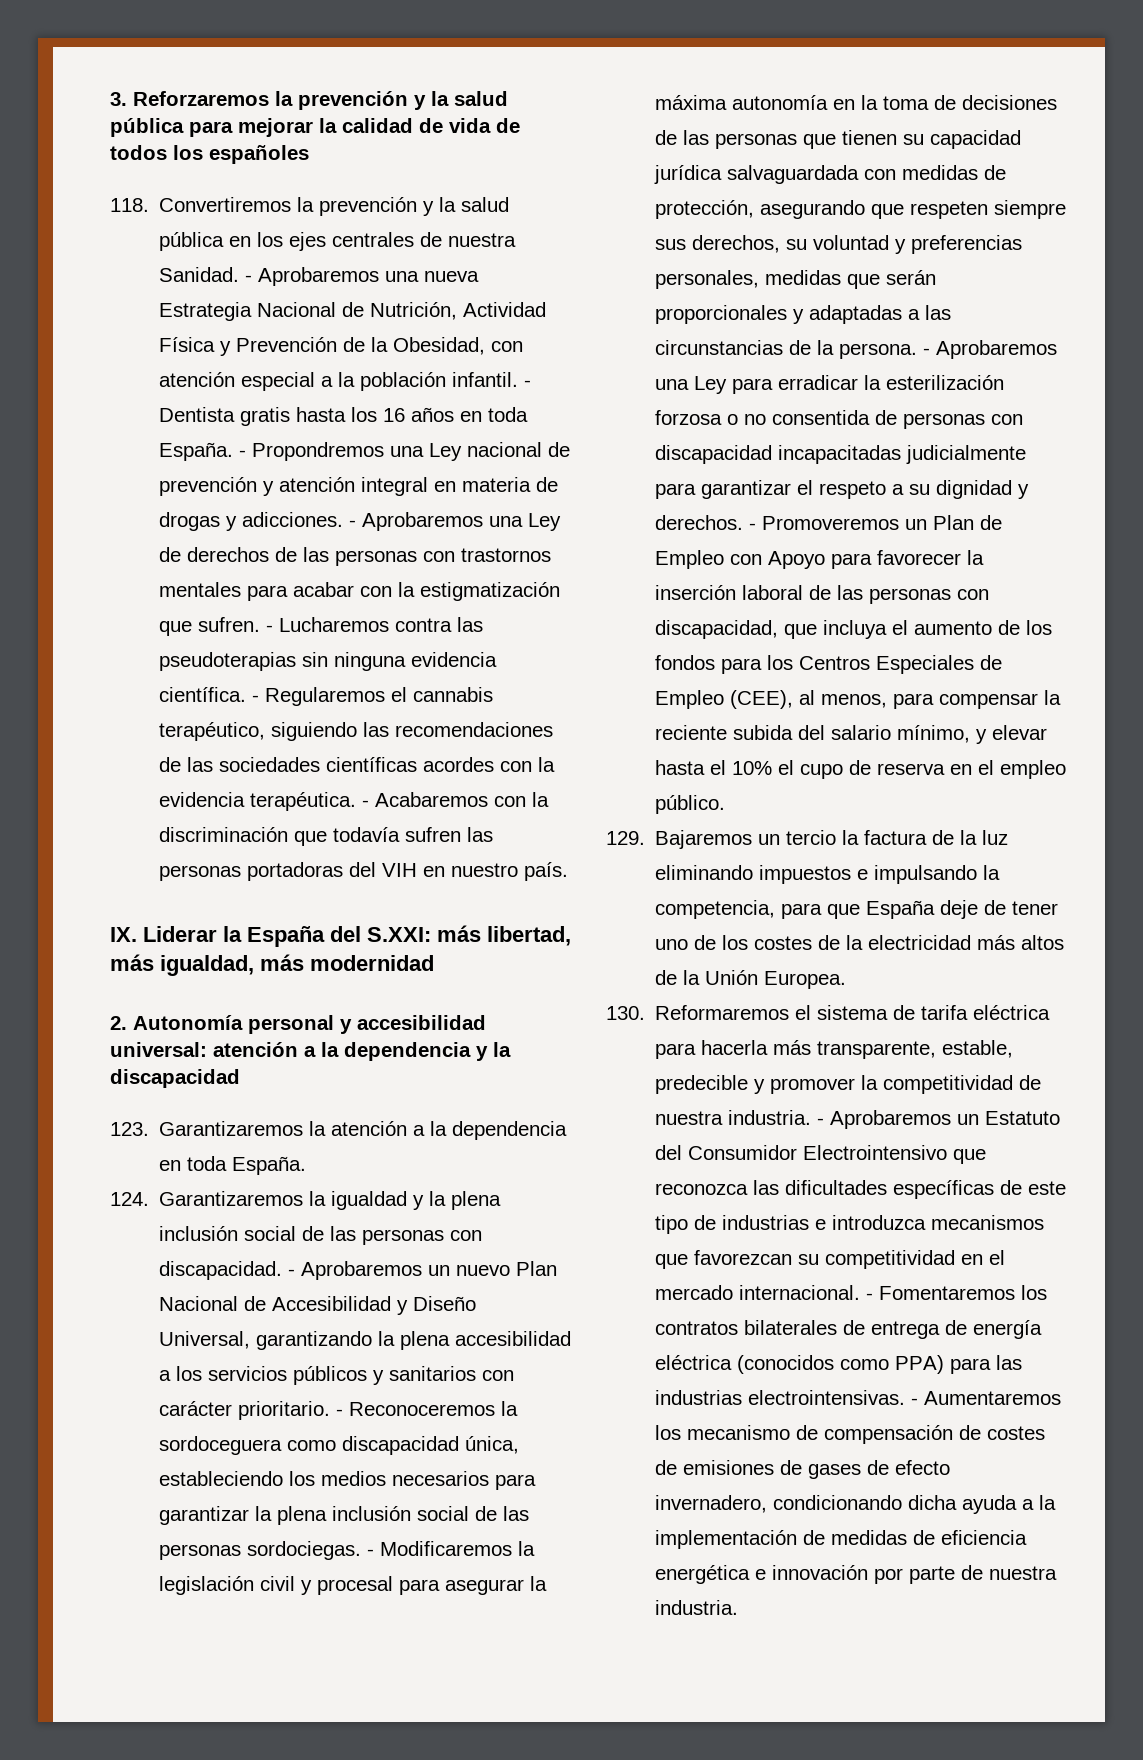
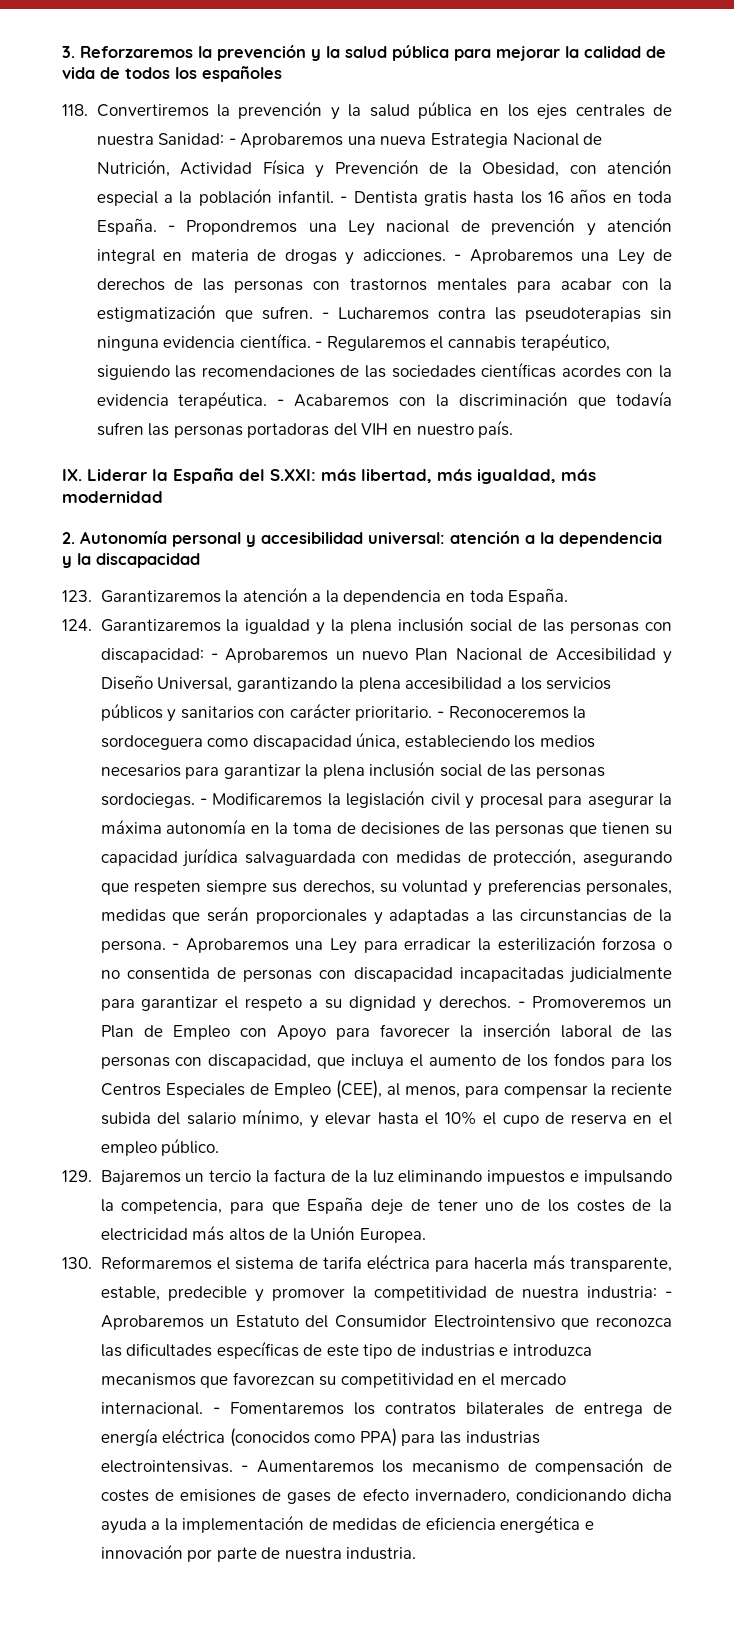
- 118. Convertiremos la prevención y la salud pública en los ejes centrales de nuestra Sanidad. - Aprobaremos una nueva Estrategia Nacional de Nutrición, Actividad Física y Prevención de la Obesidad, con atención especial a la población infantil.
+ 118. Convertiremos la prevención y la salud pública en los ejes centrales de nuestra Sanidad: - Aprobaremos una nueva Estrategia Nacional de Nutrición, Actividad Física y Prevención de la Obesidad, con atención especial a la población infantil.
- 124. Garantizaremos la igualdad y la plena inclusión social de las personas con discapacidad. - Aprobaremos un nuevo Plan Nacional de Accesibilidad y Diseño Universal, garantizando la plena accesibilidad a los servicios públicos y sanitarios con carácter prioritario.
+ 124. Garantizaremos la igualdad y la plena inclusión social de las personas con discapacidad: - Aprobaremos un nuevo Plan Nacional de Accesibilidad y Diseño Universal, garantizando la plena accesibilidad a los servicios públicos y sanitarios con carácter prioritario.
- 130. Reformaremos el sistema de tarifa eléctrica para hacerla más transparente, estable, predecible y promover la competitividad de nuestra industria. - Aprobaremos un Estatuto del Consumidor Electrointensivo que reconozca las dificultades específicas de este tipo de industrias e introduzca mecanismos que favorezcan su competitividad en el mercado internacional.
+ 130. Reformaremos el sistema de tarifa eléctrica para hacerla más transparente, estable, predecible y promover la competitividad de nuestra industria: - Aprobaremos un Estatuto del Consumidor Electrointensivo que reconozca las dificultades específicas de este tipo de industrias e introduzca mecanismos que favorezcan su competitividad en el mercado internacional.

